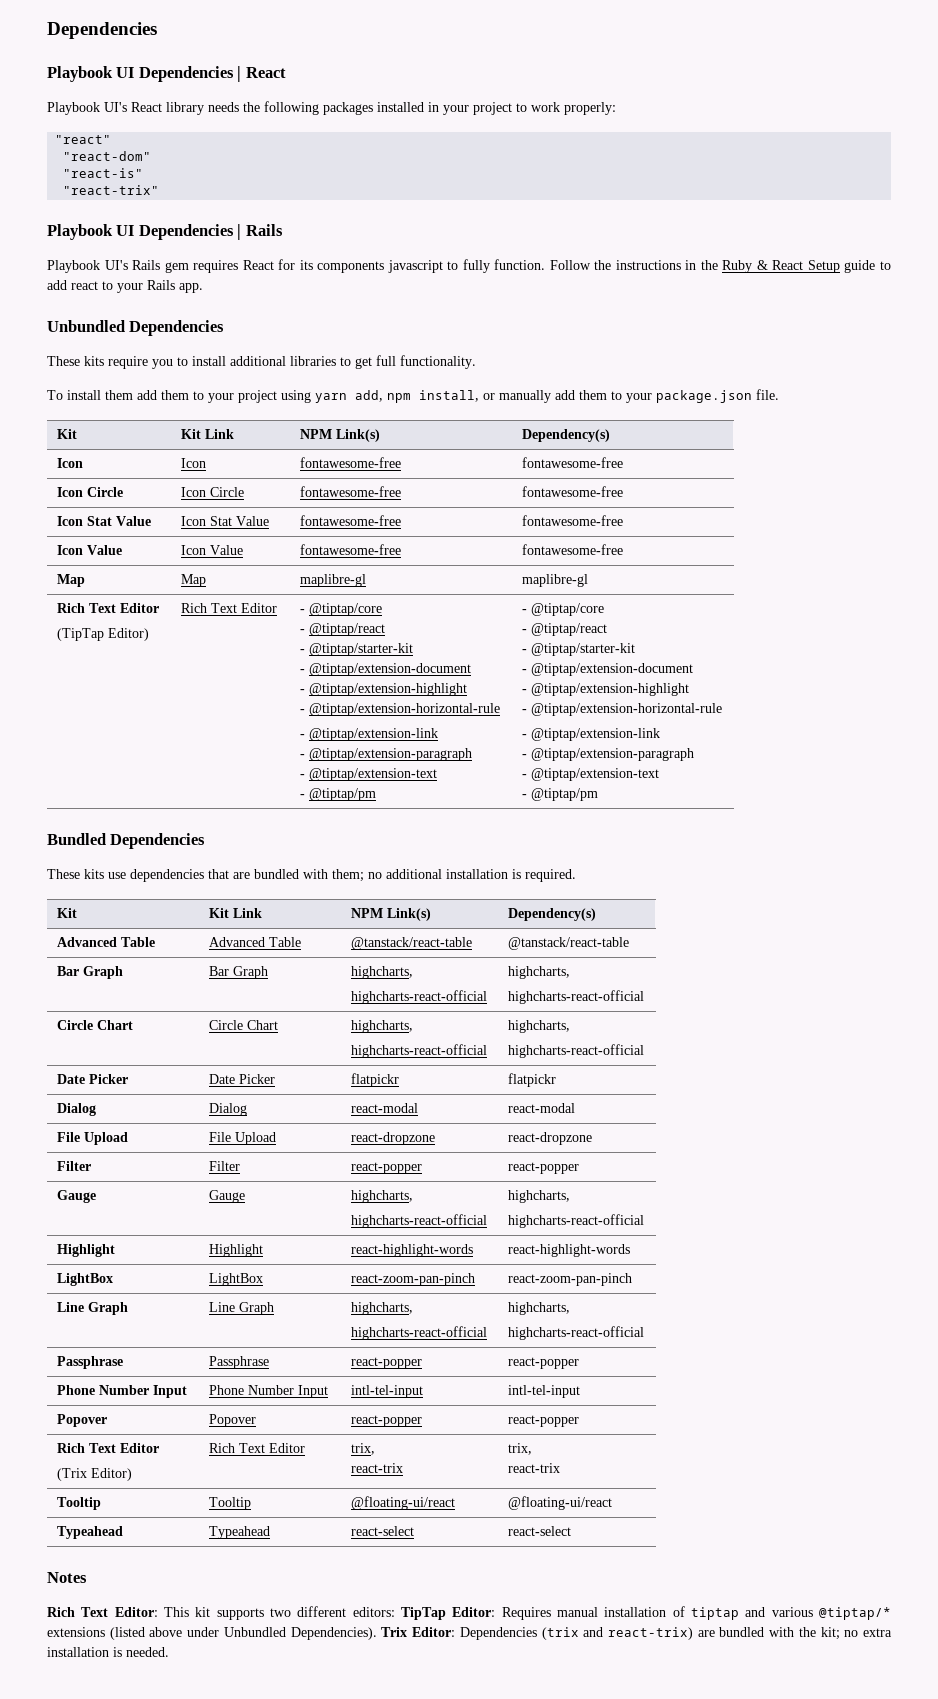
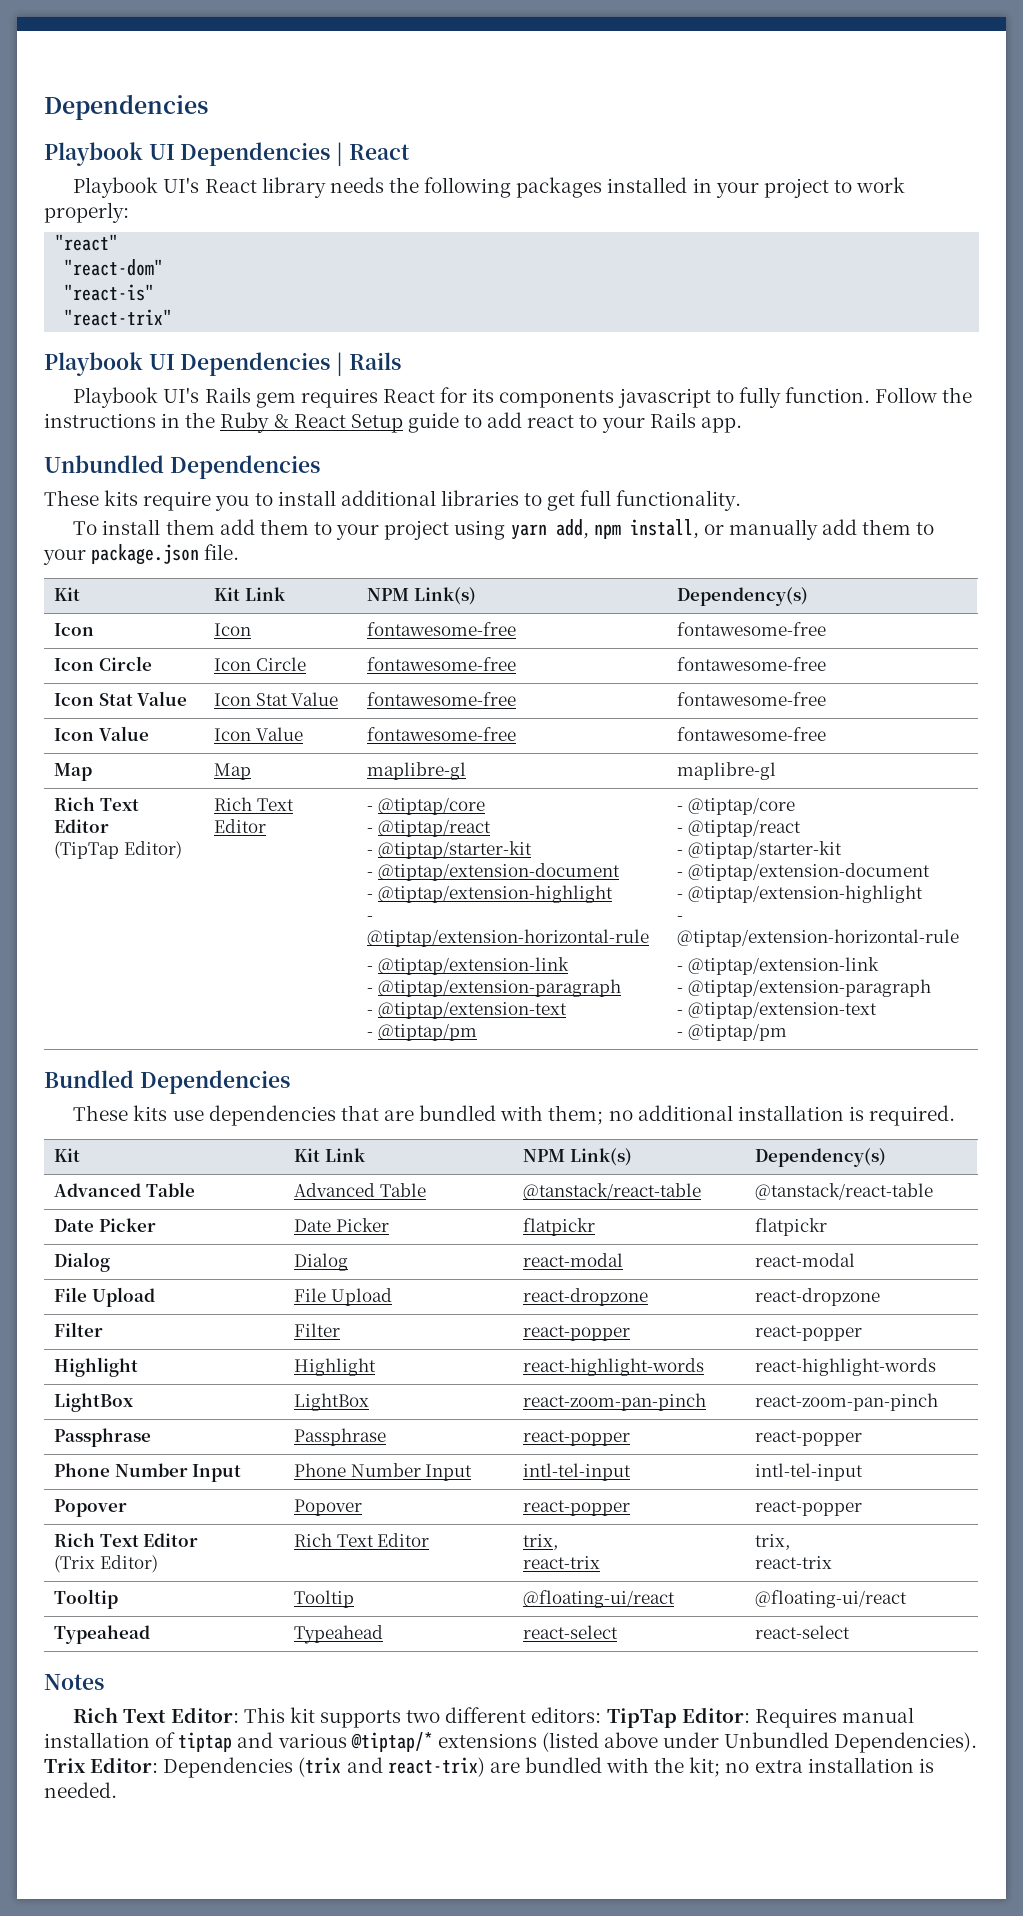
- Bar Graph | Bar Graph | highcharts,
- highcharts-react-official | highcharts,
- highcharts-react-official
- Circle Chart | Circle Chart | highcharts,
- highcharts-react-official | highcharts,
- highcharts-react-official
- Gauge | Gauge | highcharts,
- highcharts-react-official | highcharts,
- highcharts-react-official
- Line Graph | Line Graph | highcharts,
- highcharts-react-official | highcharts,
- highcharts-react-official

